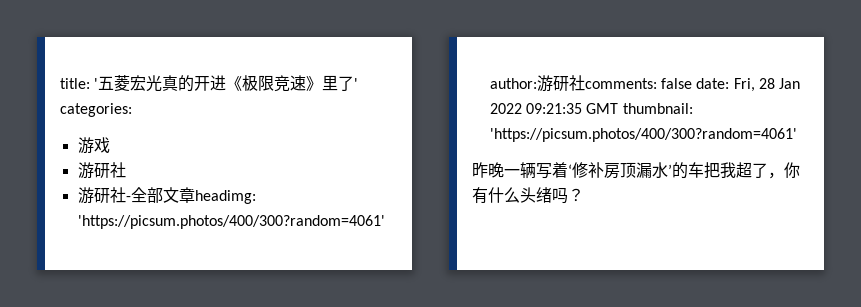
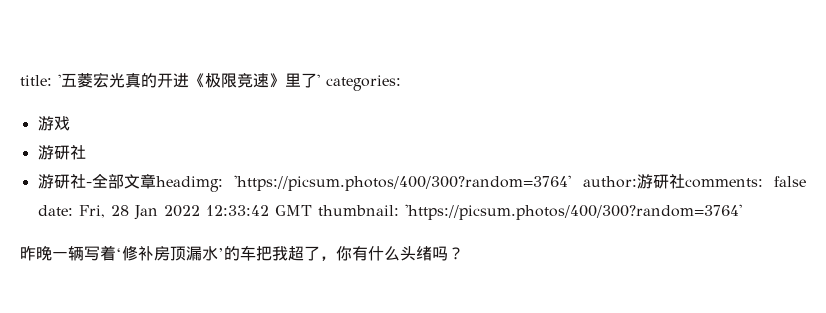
- 游研社-全部文章headimg: 'https://picsum.photos/400/300?random=4061' author:游研社comments: false date: Fri, 28 Jan 2022 09:21:35 GMT thumbnail: 'https://picsum.photos/400/300?random=4061'
+ 游研社-全部文章headimg: 'https://picsum.photos/400/300?random=3764' author:游研社comments: false date: Fri, 28 Jan 2022 12:33:42 GMT thumbnail: 'https://picsum.photos/400/300?random=3764'

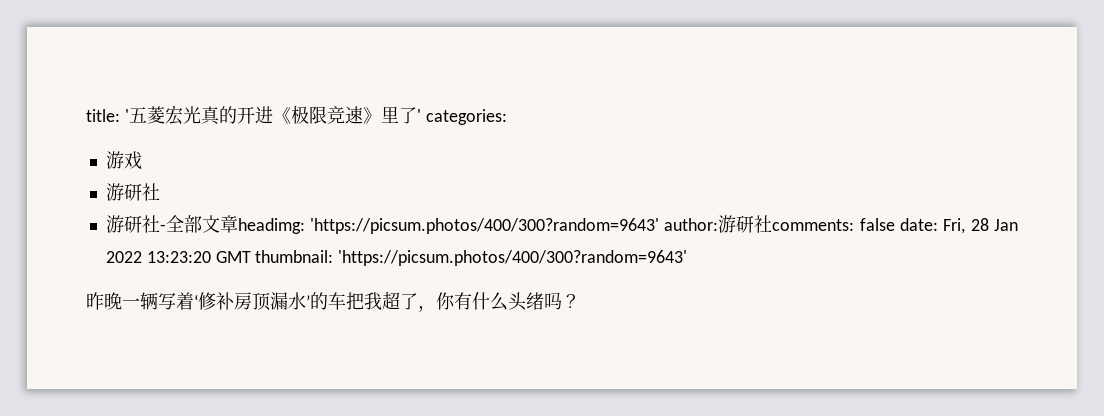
- 游研社-全部文章headimg: 'https://picsum.photos/400/300?random=3764' author:游研社comments: false date: Fri, 28 Jan 2022 12:33:42 GMT thumbnail: 'https://picsum.photos/400/300?random=3764'
+ 游研社-全部文章headimg: 'https://picsum.photos/400/300?random=9643' author:游研社comments: false date: Fri, 28 Jan 2022 13:23:20 GMT thumbnail: 'https://picsum.photos/400/300?random=9643'

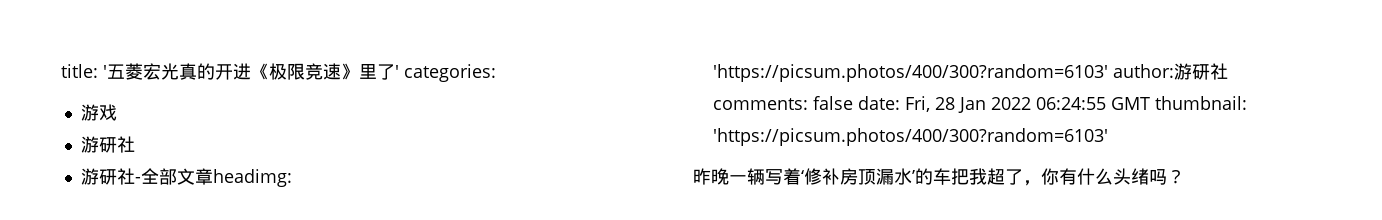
- 游研社-全部文章headimg: 'https://picsum.photos/400/300?random=9643' author:游研社comments: false date: Fri, 28 Jan 2022 13:23:20 GMT thumbnail: 'https://picsum.photos/400/300?random=9643'
+ 游研社-全部文章headimg: 'https://picsum.photos/400/300?random=6103' author:游研社comments: false date: Fri, 28 Jan 2022 06:24:55 GMT thumbnail: 'https://picsum.photos/400/300?random=6103'

